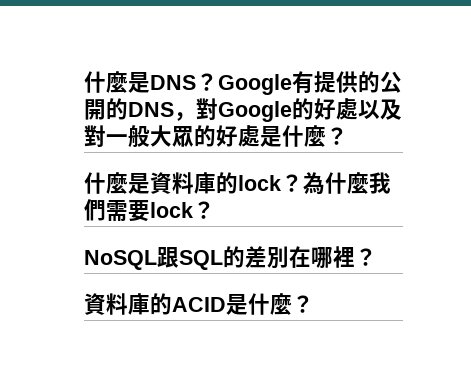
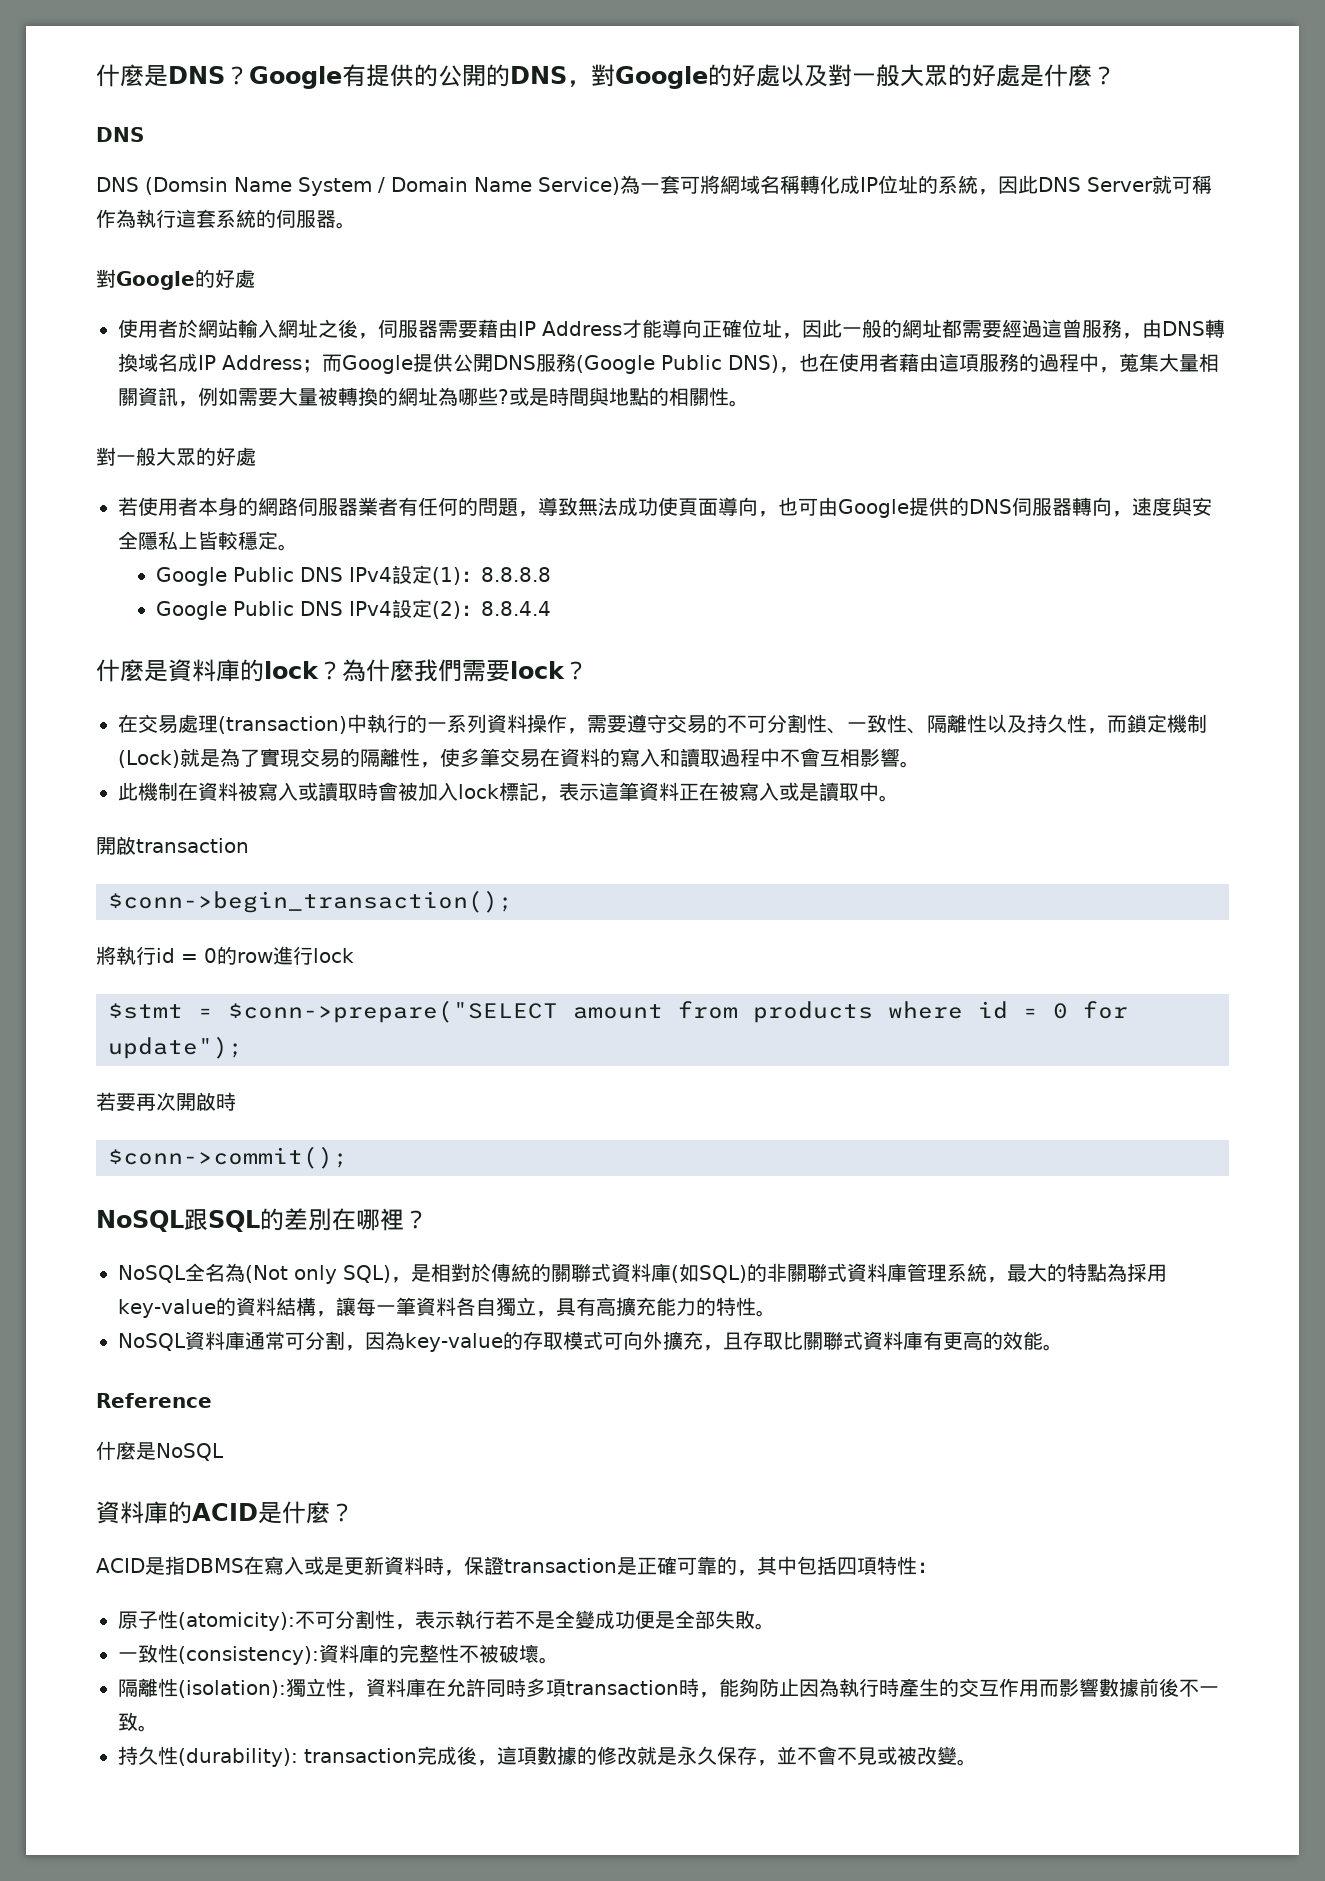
  Google有提供的公開的DNS，對Google的好處以及對一般大眾的好處是什麼？
+ DNS
+ DNS (Domsin Name System / Domain Name Service)為一套可將網域名稱轉化成IP位址的系統，因此DNS Server就可稱作為執行這套系統的伺服器。
+ 對Google的好處
+ 使用者於網站輸入網址之後，伺服器需要藉由IP Address才能導向正確位址，因此一般的網址都需要經過這曾服務，由DNS轉換域名成IP Address；而Google提供公開DNS服務(Google Public DNS)，也在使用者藉由這項服務的過程中，蒐集大量相關資訊，例如需要大量被轉換的網址為哪些?或是時間與地點的相關性。
+ 對一般大眾的好處
+ 若使用者本身的網路伺服器業者有任何的問題，導致無法成功使頁面導向，也可由Google提供的DNS伺服器轉向，速度與安全隱私上皆較穩定。
+ Google Public DNS IPv4設定(1)：8.8.8.8
+ Google Public DNS IPv4設定(2)：8.8.4.4
+ 在交易處理(transaction)中執行的一系列資料操作，需要遵守交易的不可分割性、一致性、隔離性以及持久性，而鎖定機制(Lock)就是為了實現交易的隔離性，使多筆交易在資料的寫入和讀取過程中不會互相影響。
+ 此機制在資料被寫入或讀取時會被加入lock標記，表示這筆資料正在被寫入或是讀取中。
+ 開啟transaction
+ $conn->begin_transaction();
+ 將執行id = 0的row進行lock
+ $stmt = $conn->prepare("SELECT amount from products where id = 0 for update");
+ 若要再次開啟時
+ $conn->commit();
+ NoSQL全名為(Not only SQL)，是相對於傳統的關聯式資料庫(如SQL)的非關聯式資料庫管理系統，最大的特點為採用key-value的資料結構，讓每一筆資料各自獨立，具有高擴充能力的特性。
+ NoSQL資料庫通常可分割，因為key-value的存取模式可向外擴充，且存取比關聯式資料庫有更高的效能。
+ Reference
+ 什麼是NoSQL
+ ACID是指DBMS在寫入或是更新資料時，保證transaction是正確可靠的，其中包括四項特性：
+ 原子性(atomicity):不可分割性，表示執行若不是全變成功便是全部失敗。
+ 一致性(consistency):資料庫的完整性不被破壞。
+ 隔離性(isolation):獨立性，資料庫在允許同時多項transaction時，能夠防止因為執行時產生的交互作用而影響數據前後不一致。
+ 持久性(durability): transaction完成後，這項數據的修改就是永久保存，並不會不見或被改變。

